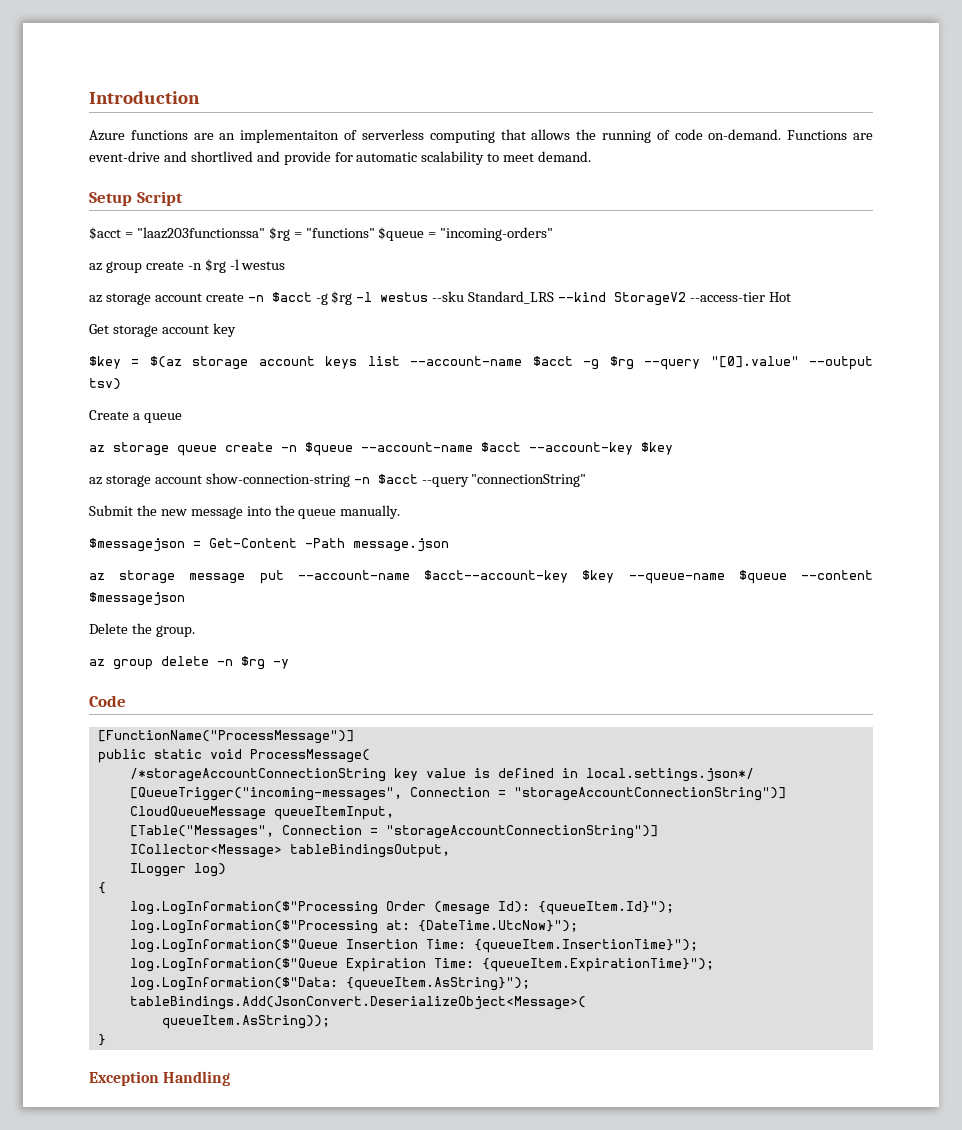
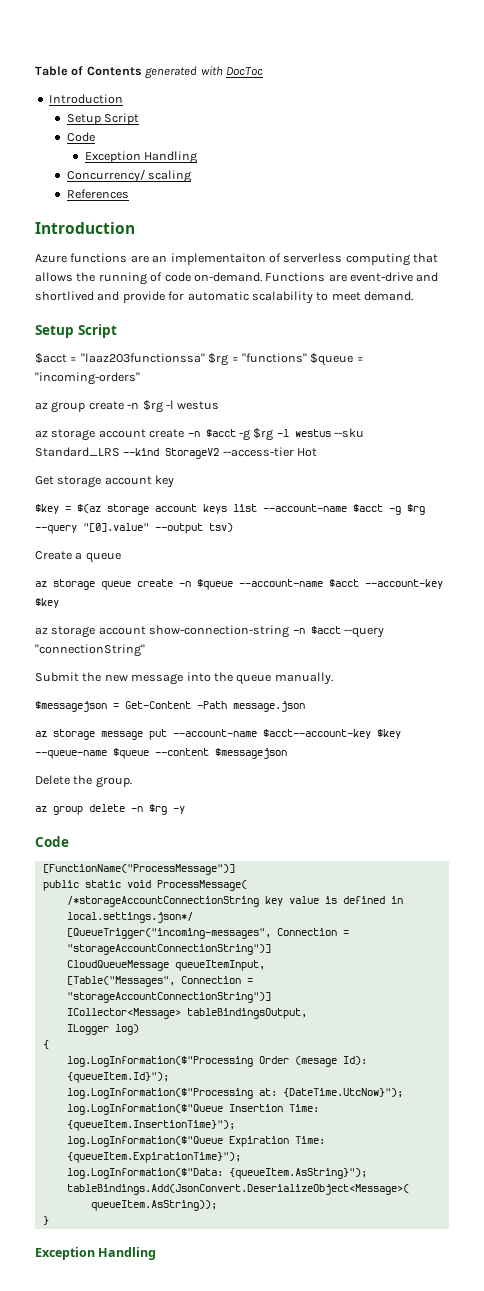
+ Table of Contents generated with DocToc
+ Introduction
+ Setup Script
+ Code
+ Exception Handling
+ Concurrency/ scaling
+ References

